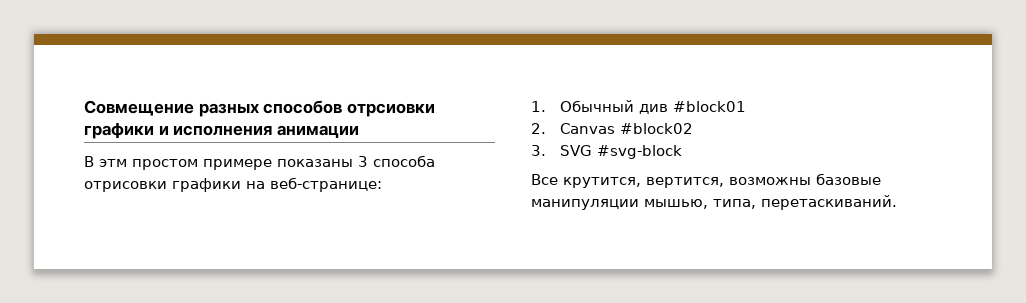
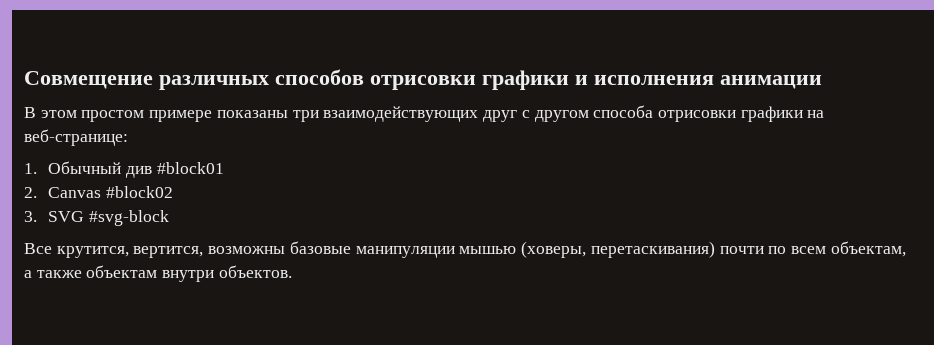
- Совмещение разных способов отрсиовки графики и исполнения анимации
+ Совмещение различных способов отрисовки графики и исполнения анимации
- В этм простом примере показаны 3 способа отрисовки графики на веб-странице:
+ В этом простом примере показаны три взаимодействующих друг с другом способа отрисовки графики на веб-странице:
- Все крутится, вертится, возможны базовые манипуляции мышью, типа, перетаскиваний.
+ Все крутится, вертится, возможны базовые манипуляции мышью (ховеры, перетаскивания) почти по всем объектам, а также объектам внутри объектов.

